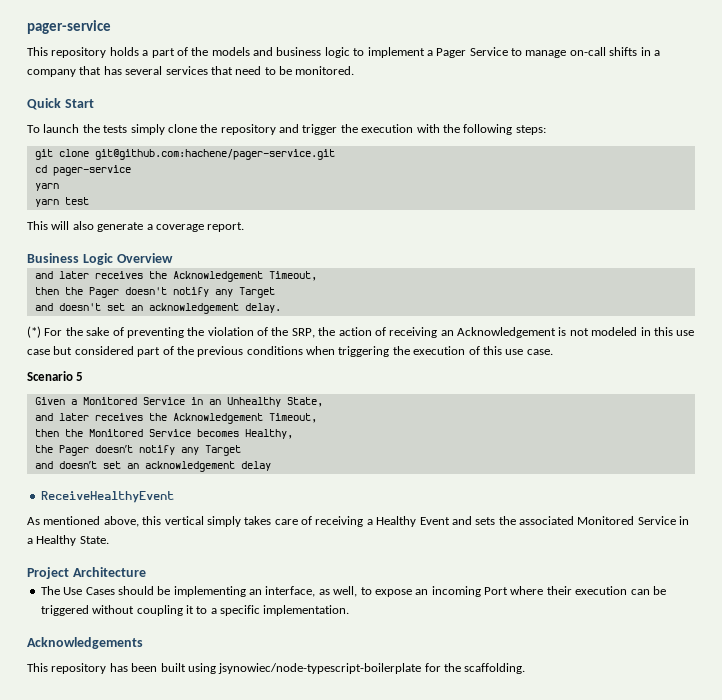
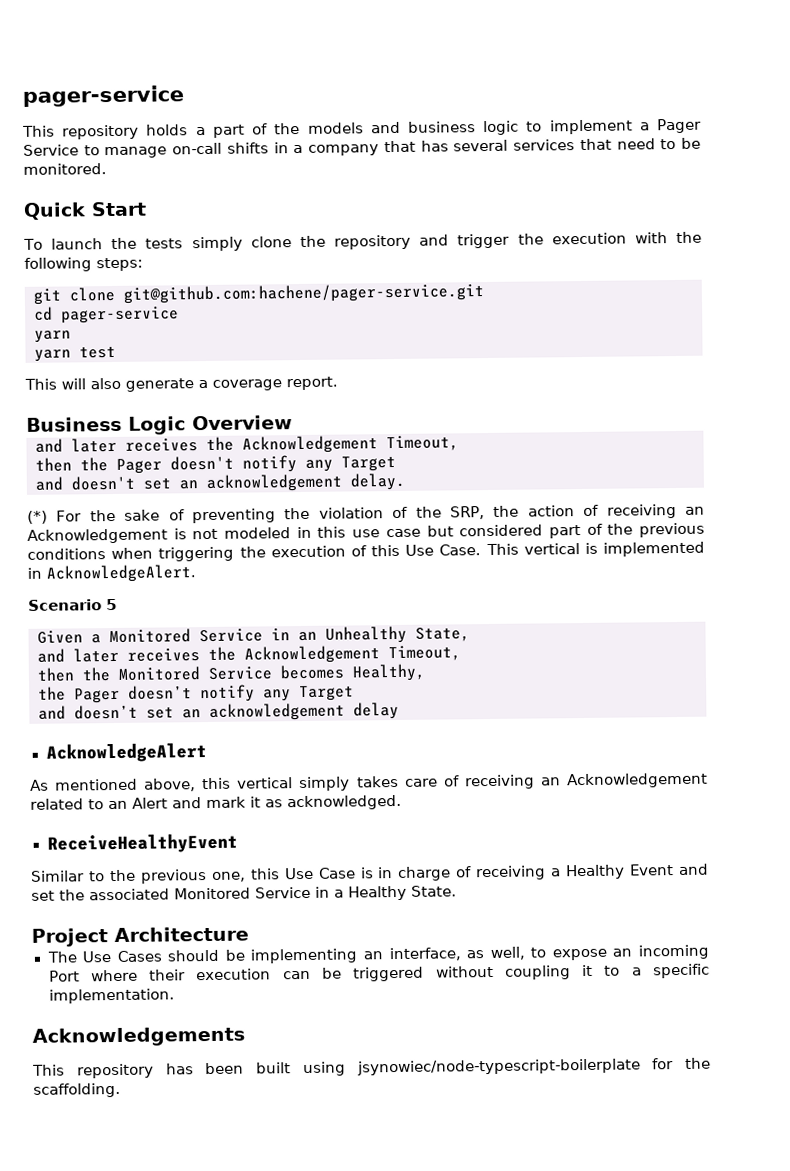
- (*) For the sake of preventing the violation of the SRP, the action of receiving an Acknowledgement is not modeled in this use case but considered part of the previous conditions when triggering the execution of this use case.
+ (*) For the sake of preventing the violation of the SRP, the action of receiving an Acknowledgement is not modeled in this use case but considered part of the previous conditions when triggering the execution of this Use Case. This vertical is implemented in AcknowledgeAlert.
- ReceiveHealthyEvent
+ AcknowledgeAlert
- As mentioned above, this vertical simply takes care of receiving a Healthy Event and sets the associated Monitored Service in a Healthy State.
+ As mentioned above, this vertical simply takes care of receiving an Acknowledgement related to an Alert and mark it as acknowledged.
+ ReceiveHealthyEvent
+ Similar to the previous one, this Use Case is in charge of receiving a Healthy Event and set the associated Monitored Service in a Healthy State.

